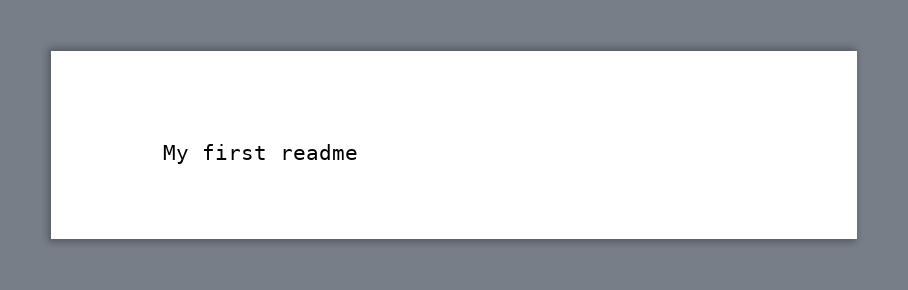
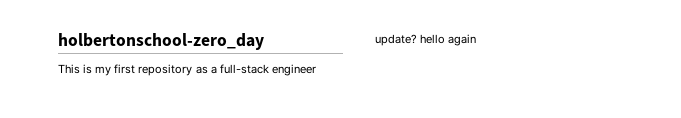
- My first readme
+ holbertonschool-zero_day
+ This is my first repository as a full-stack engineer update? hello again

